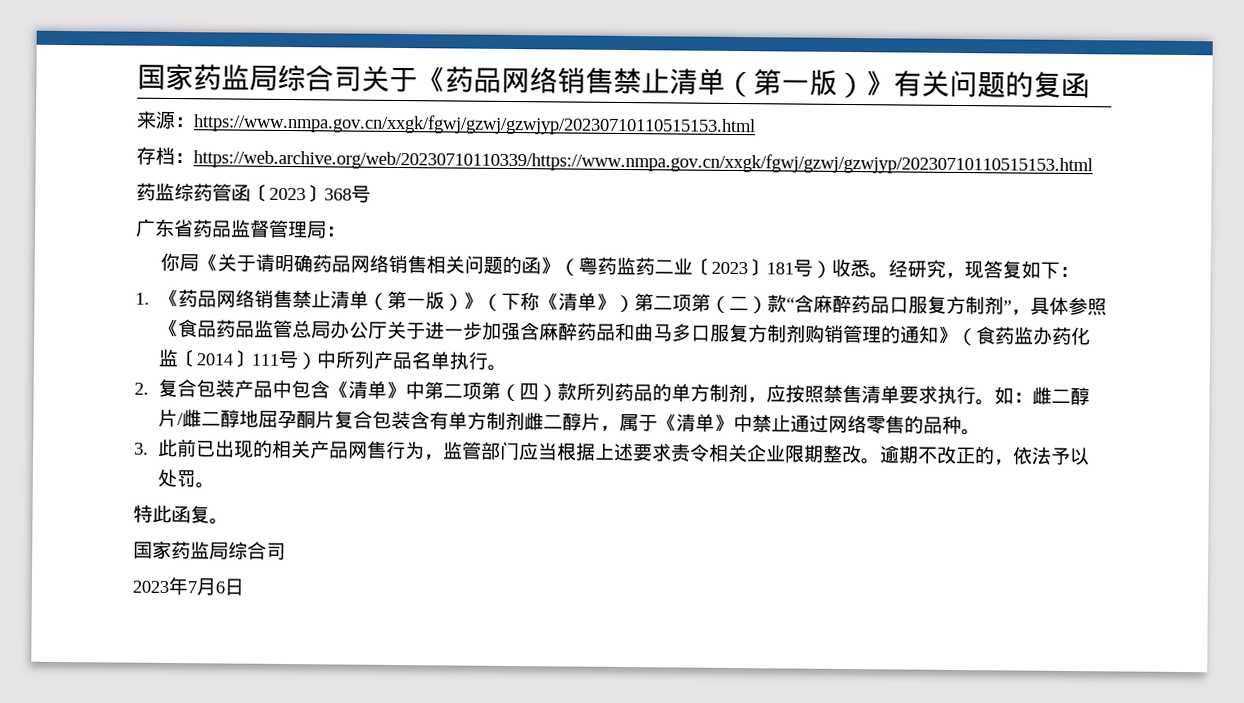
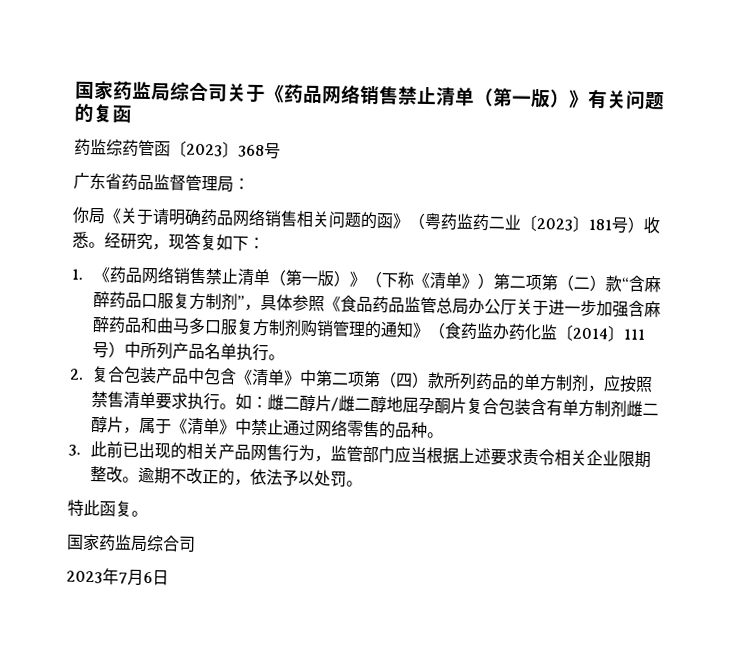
- 来源：https://www.nmpa.gov.cn/xxgk/fgwj/gzwj/gzwjyp/20230710110515153.html
- 存档：https://web.archive.org/web/20230710110339/https://www.nmpa.gov.cn/xxgk/fgwj/gzwj/gzwjyp/20230710110515153.html

